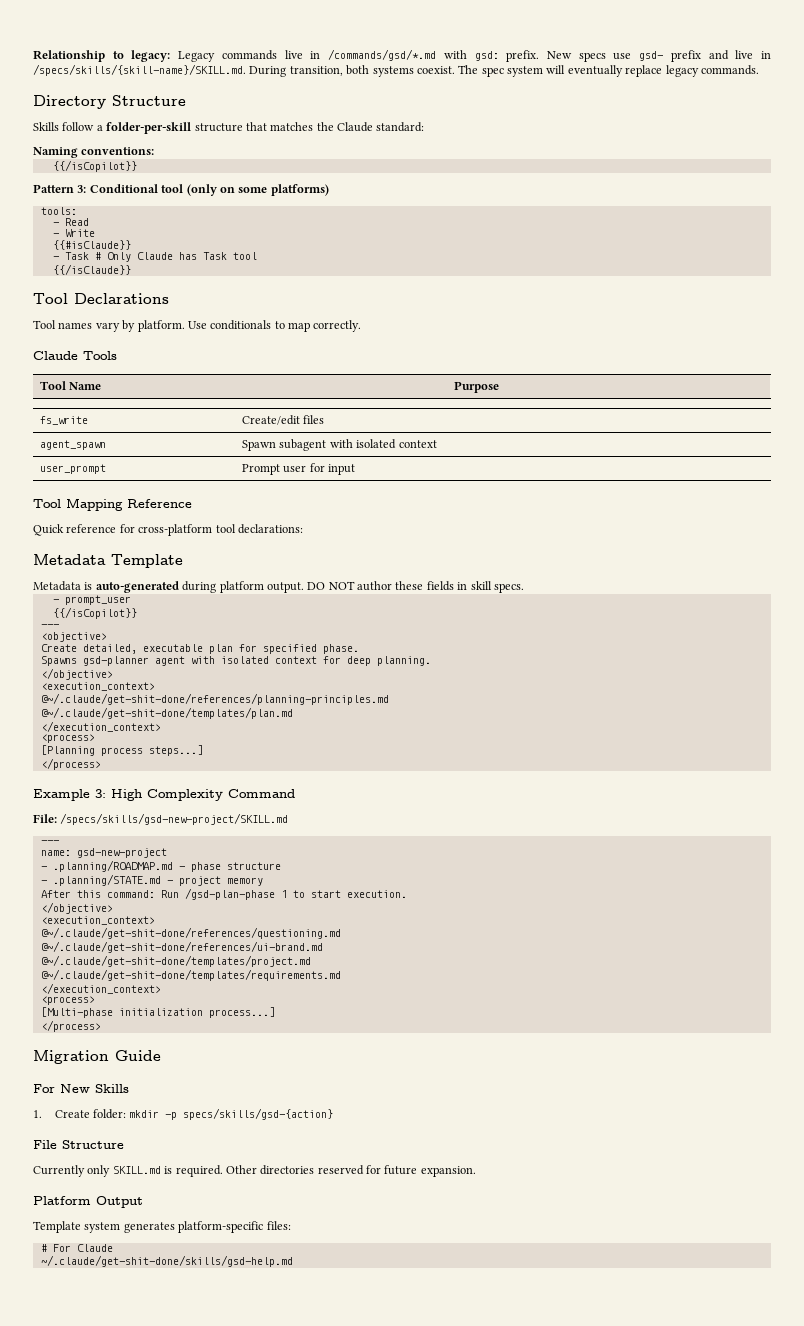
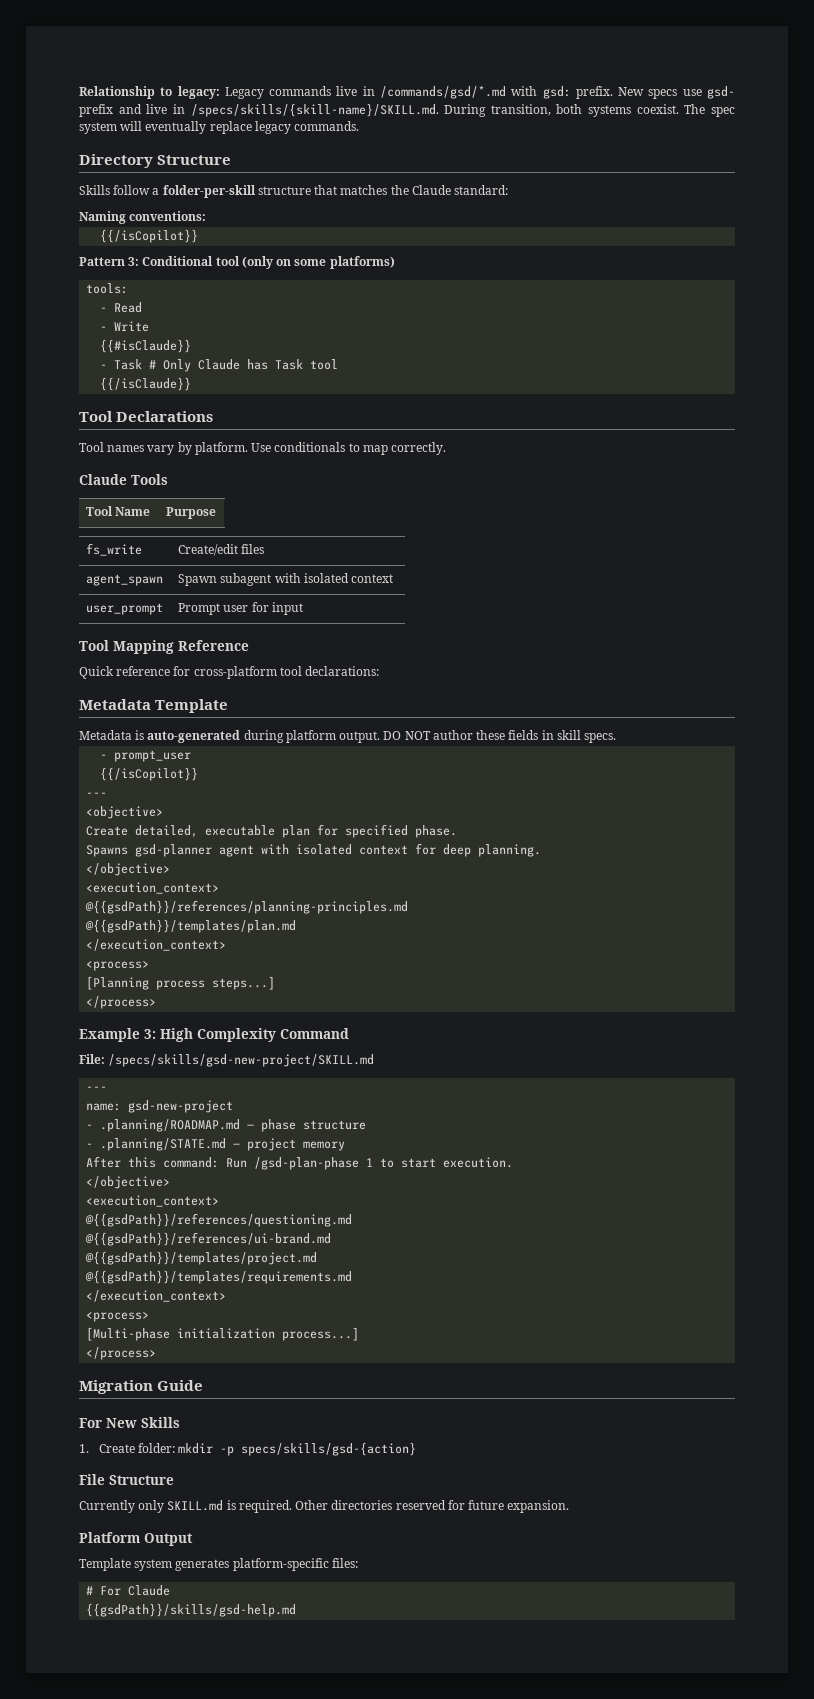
- @~/.claude/get-shit-done/references/planning-principles.md
- @~/.claude/get-shit-done/templates/plan.md
+ @{{gsdPath}}/references/planning-principles.md
+ @{{gsdPath}}/templates/plan.md
- @~/.claude/get-shit-done/references/questioning.md
- @~/.claude/get-shit-done/references/ui-brand.md
- @~/.claude/get-shit-done/templates/project.md
- @~/.claude/get-shit-done/templates/requirements.md
+ @{{gsdPath}}/references/questioning.md
+ @{{gsdPath}}/references/ui-brand.md
+ @{{gsdPath}}/templates/project.md
+ @{{gsdPath}}/templates/requirements.md
- ~/.claude/get-shit-done/skills/gsd-help.md
+ {{gsdPath}}/skills/gsd-help.md

